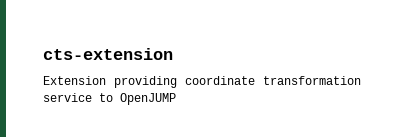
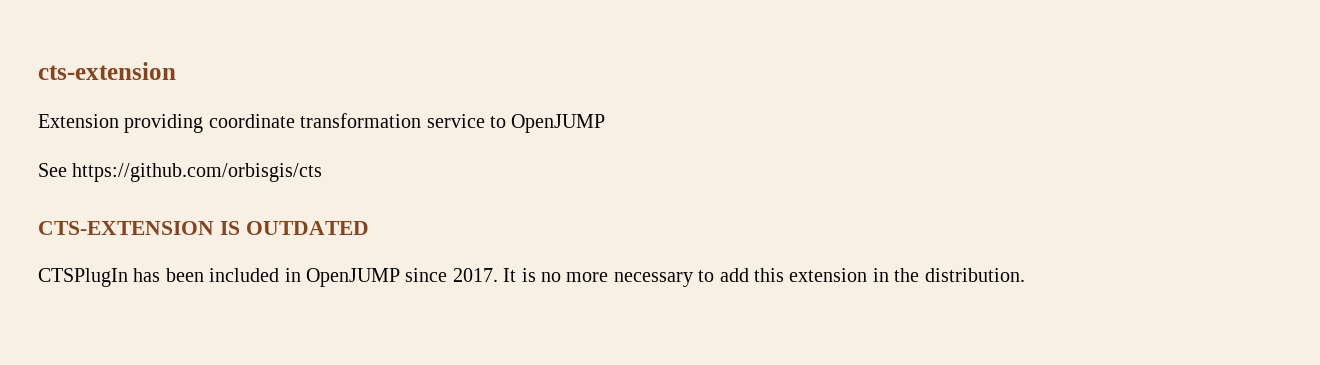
+ See https://github.com/orbisgis/cts
+ CTS-EXTENSION IS OUTDATED
+ CTSPlugIn has been included in OpenJUMP since 2017. It is no more necessary to add this extension in the distribution.

